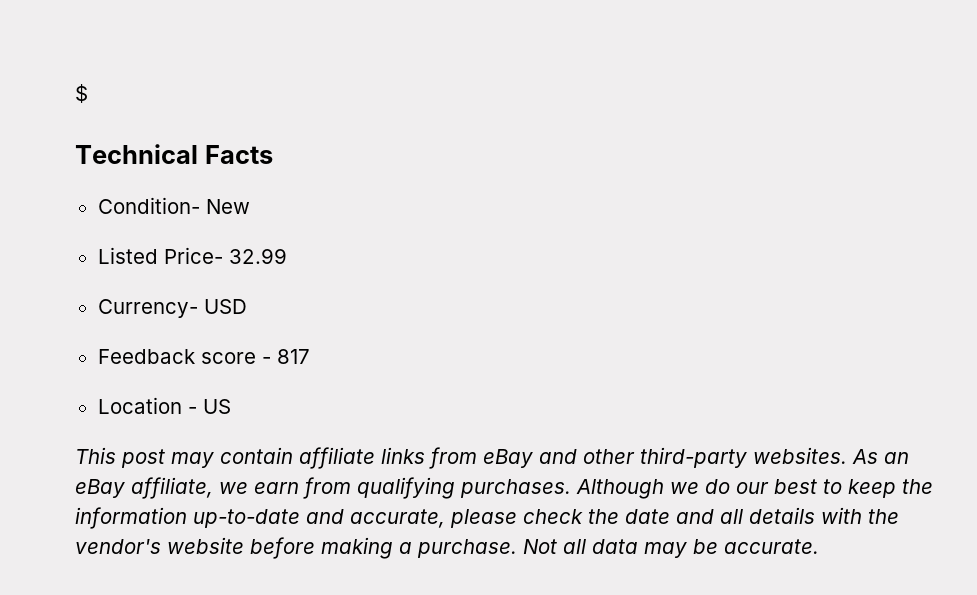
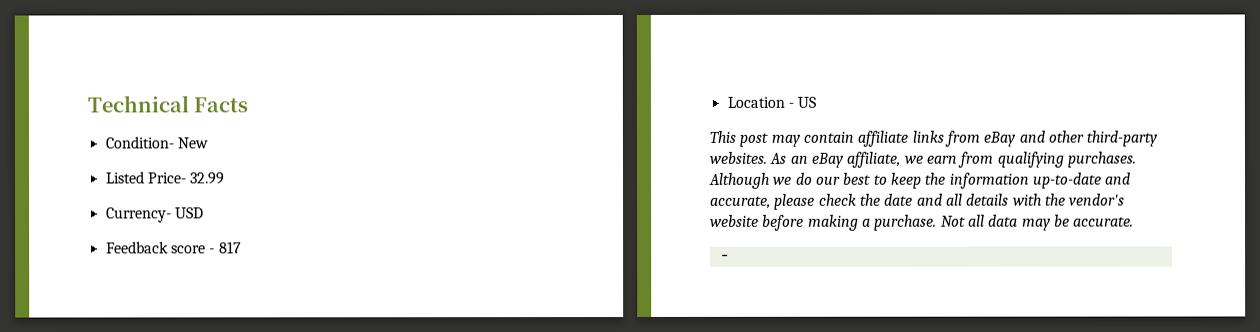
- $
  Not all data may be accurate.
+ -

